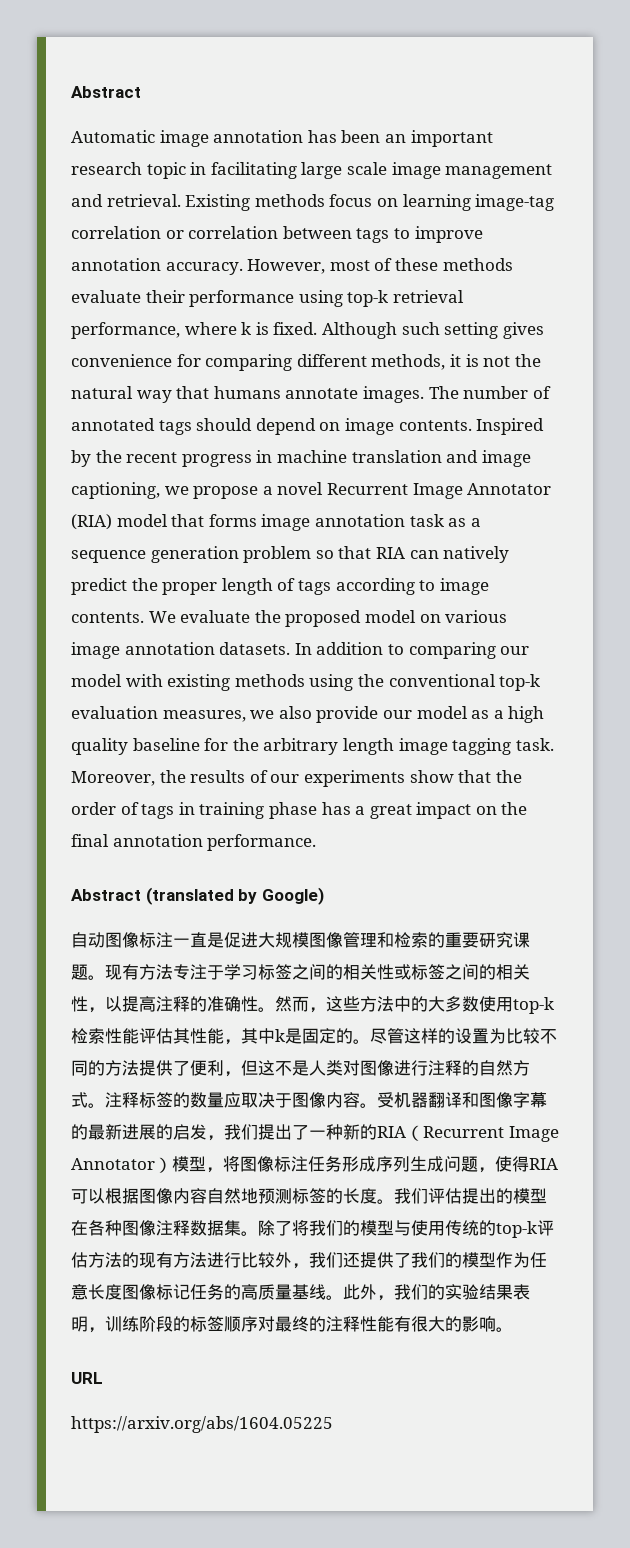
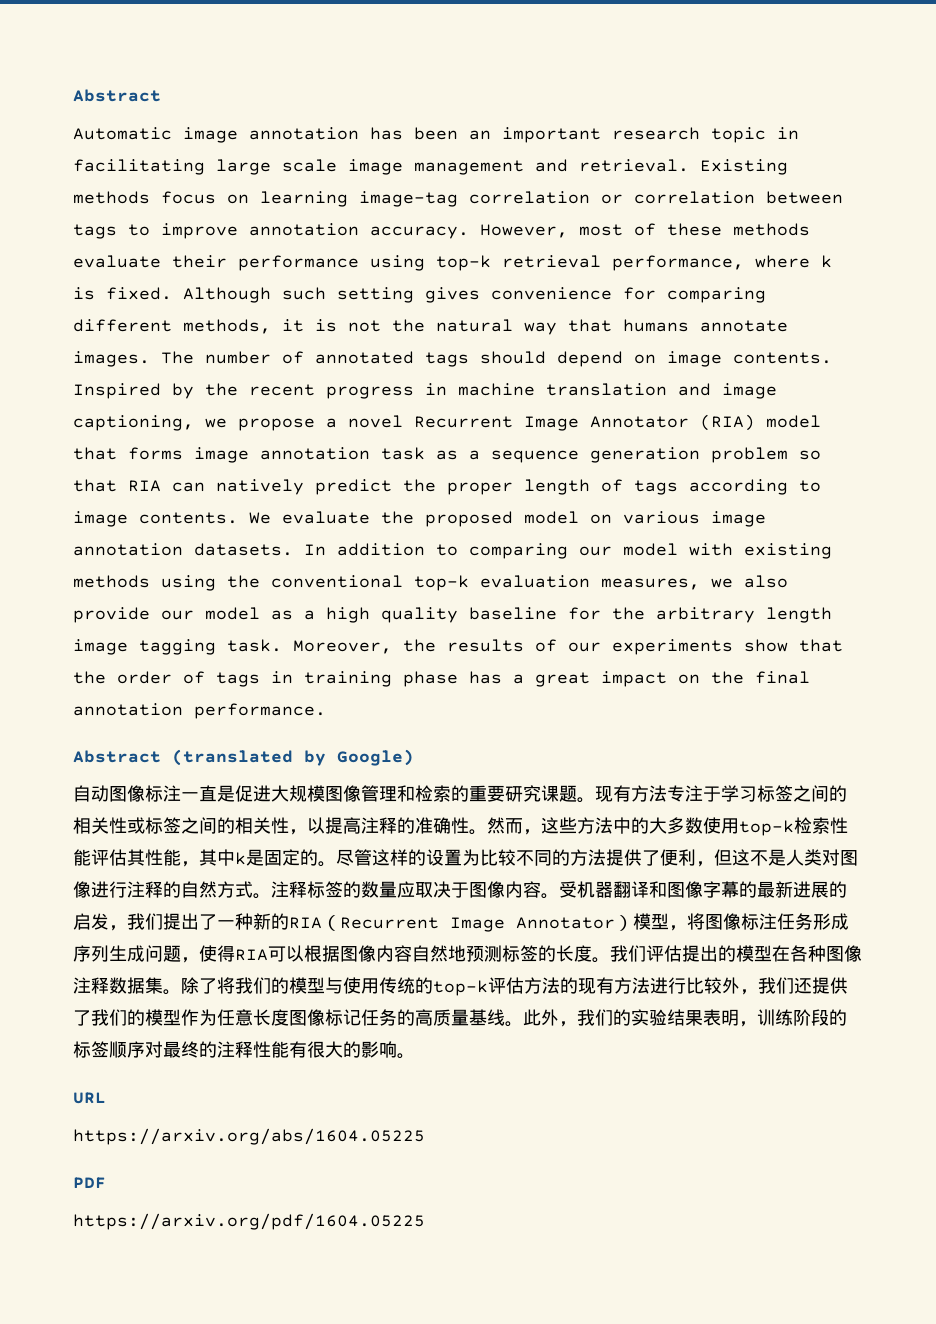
+ PDF
+ https://arxiv.org/pdf/1604.05225

